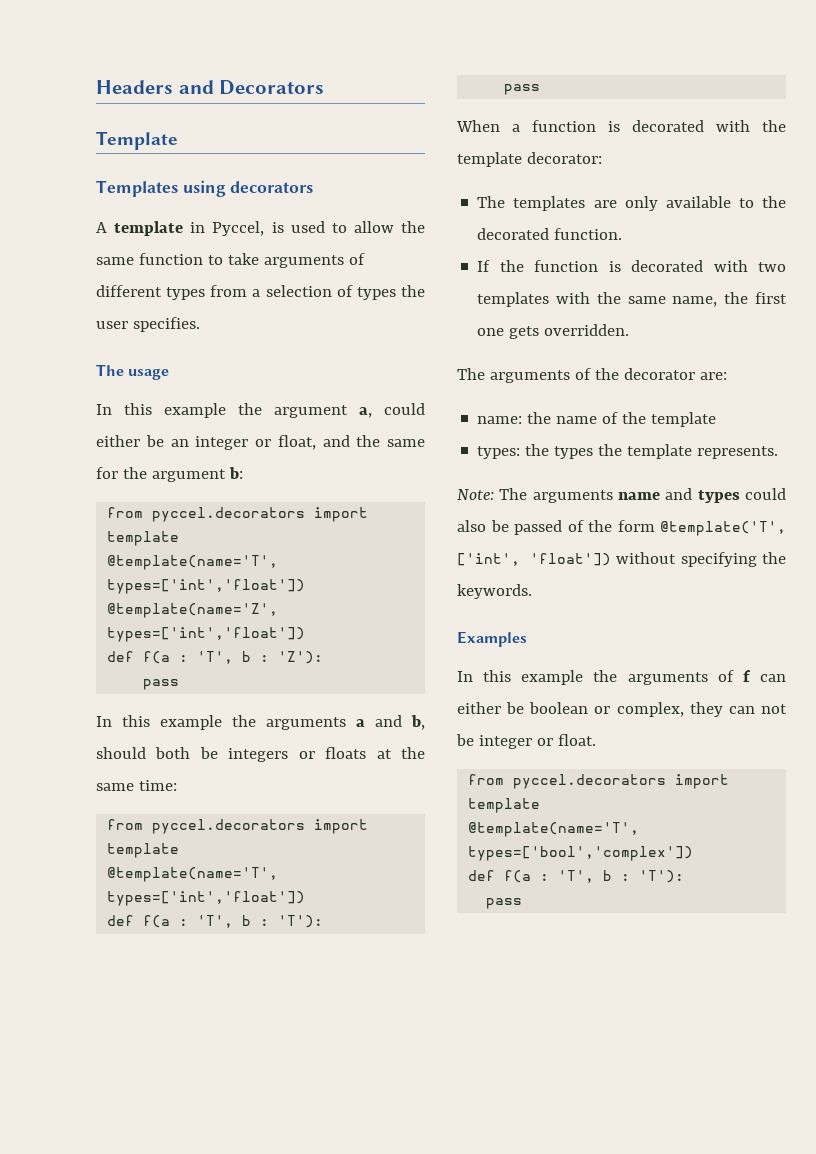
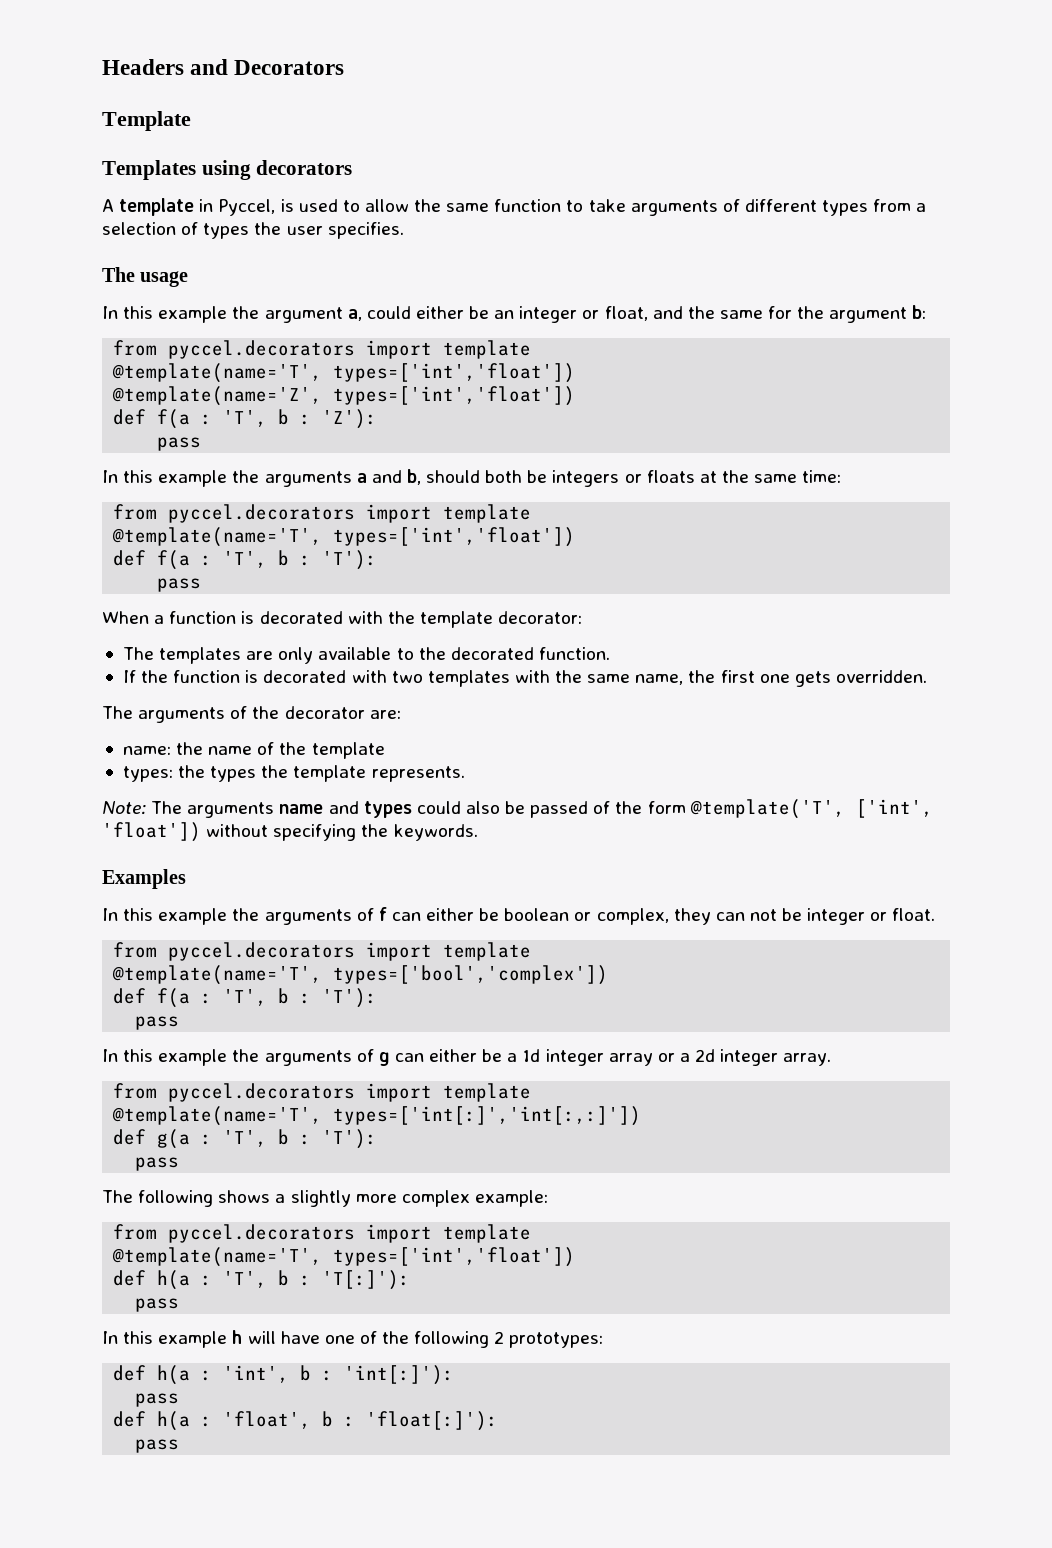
+ In this example the arguments of g can either be a 1d integer array or a 2d integer array.
+ from pyccel.decorators import template
+ @template(name='T', types=['int[:]','int[:,:]'])
+ def g(a : 'T', b : 'T'):
+ pass
+ The following shows a slightly more complex example:
+ from pyccel.decorators import template
+ @template(name='T', types=['int','float'])
+ def h(a : 'T', b : 'T[:]'):
+ pass
+ In this example h will have one of the following 2 prototypes:
+ def h(a : 'int', b : 'int[:]'):
+ pass
+ def h(a : 'float', b : 'float[:]'):
+ pass

